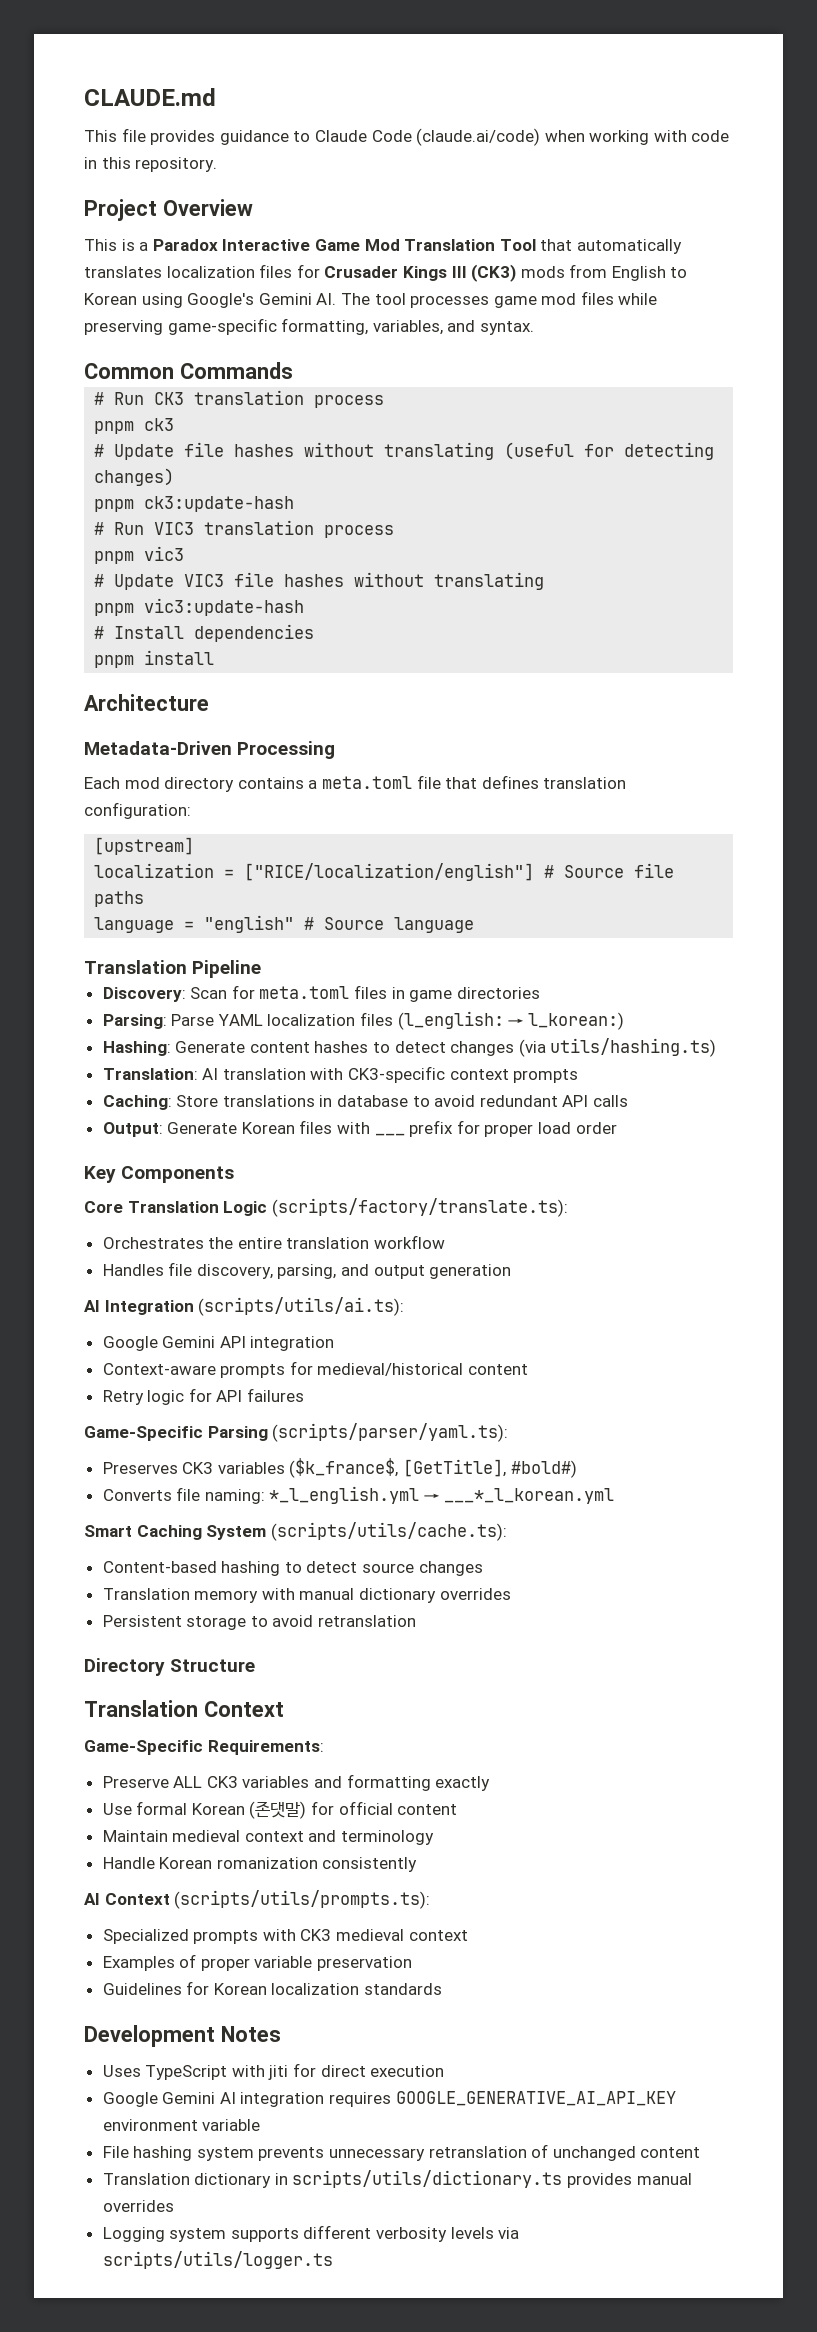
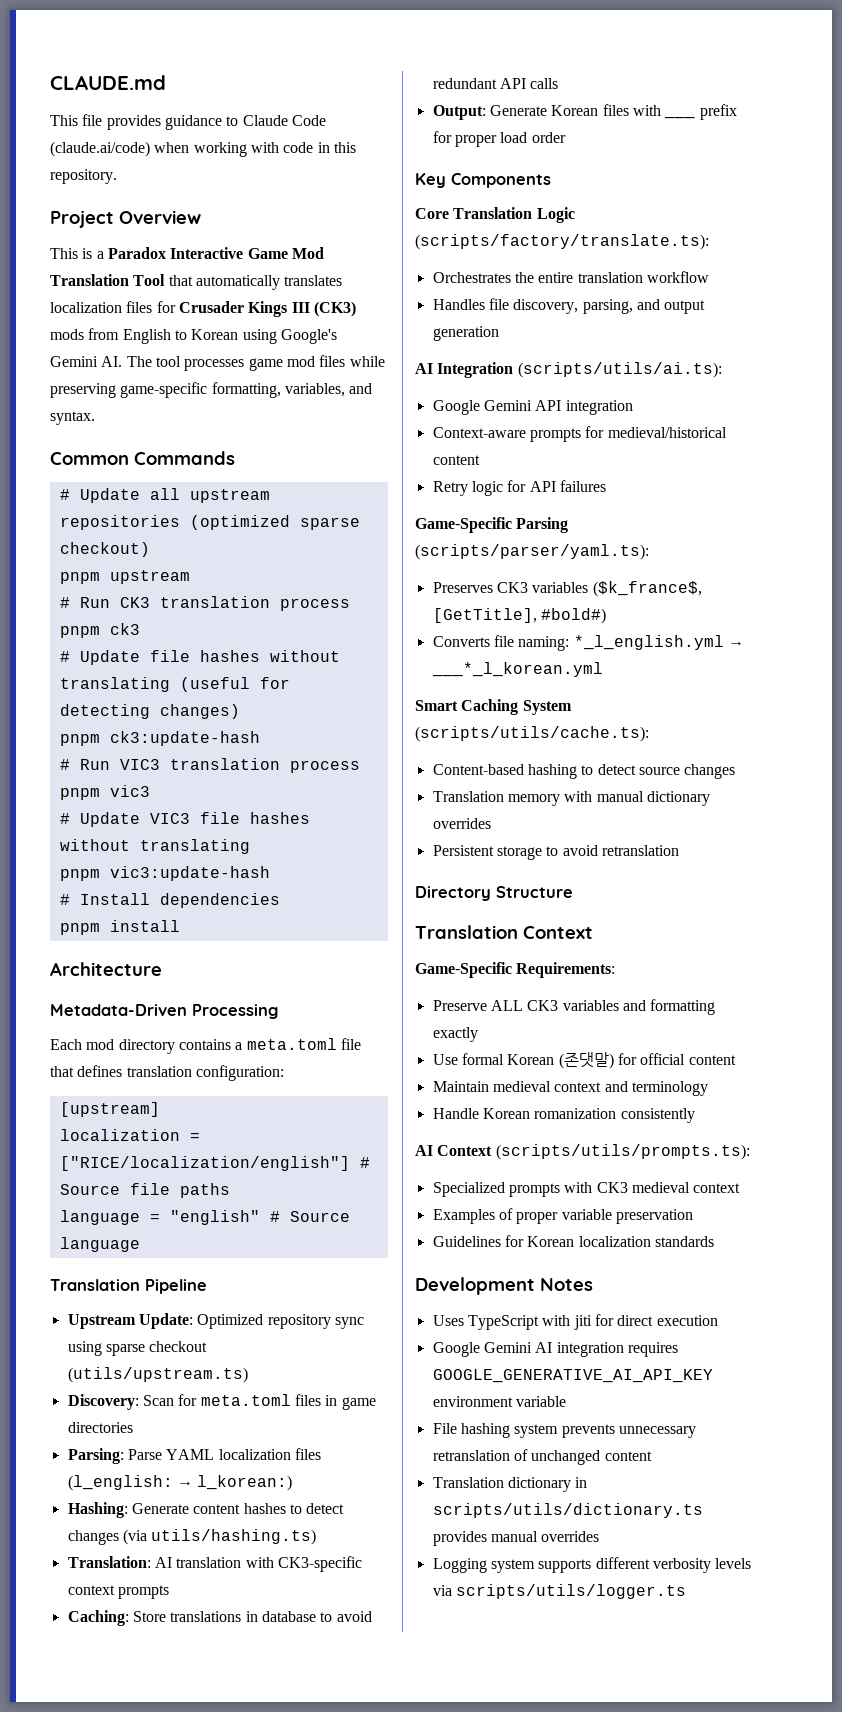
+ # Update all upstream repositories (optimized sparse checkout)
+ pnpm upstream
+ Upstream Update: Optimized repository sync using sparse checkout (utils/upstream.ts)

